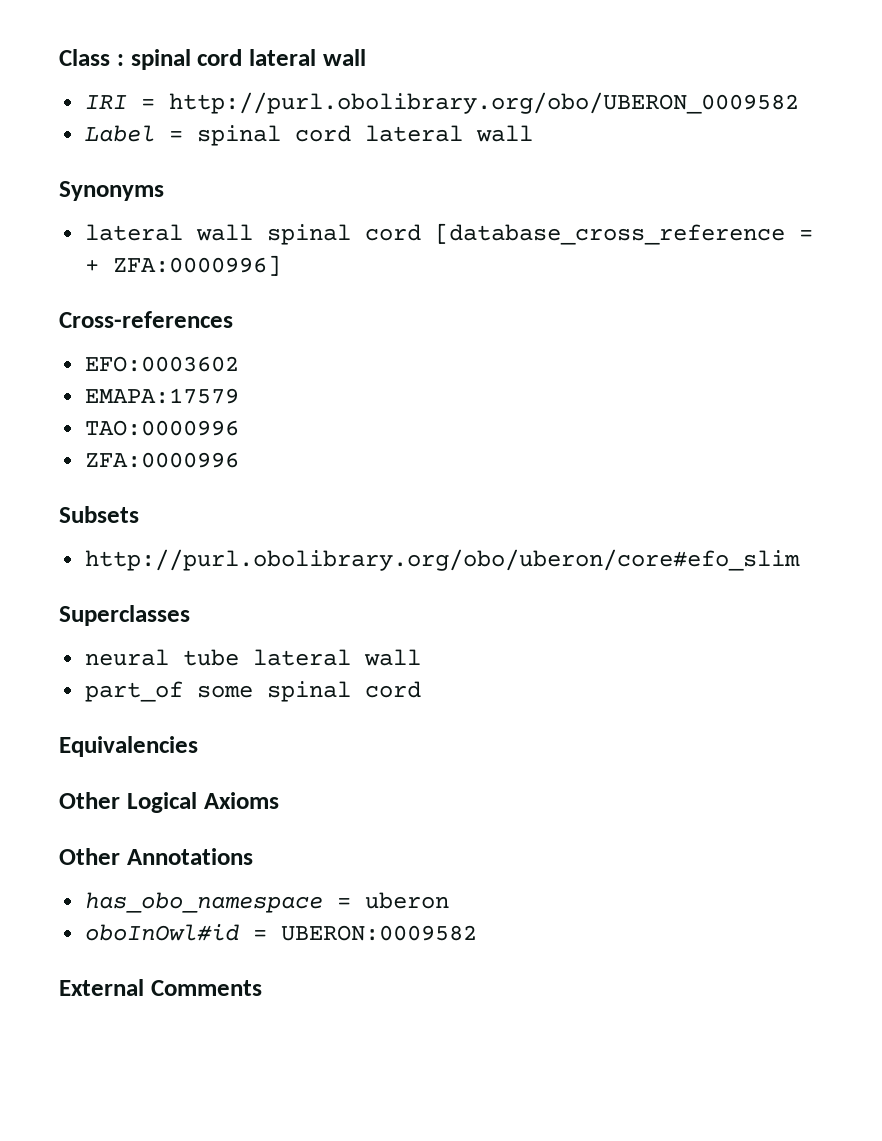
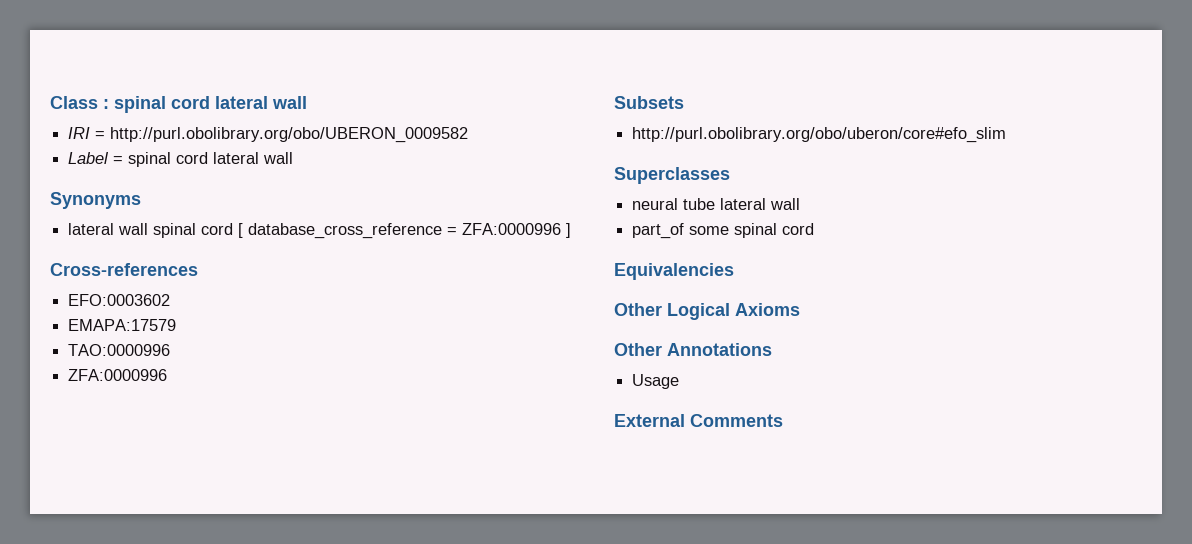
- lateral wall spinal cord [database_cross_reference = + ZFA:0000996]
+ lateral wall spinal cord [ database_cross_reference = ZFA:0000996 ]
- has_obo_namespace = uberon
- oboInOwl#id = UBERON:0009582
+ Usage

